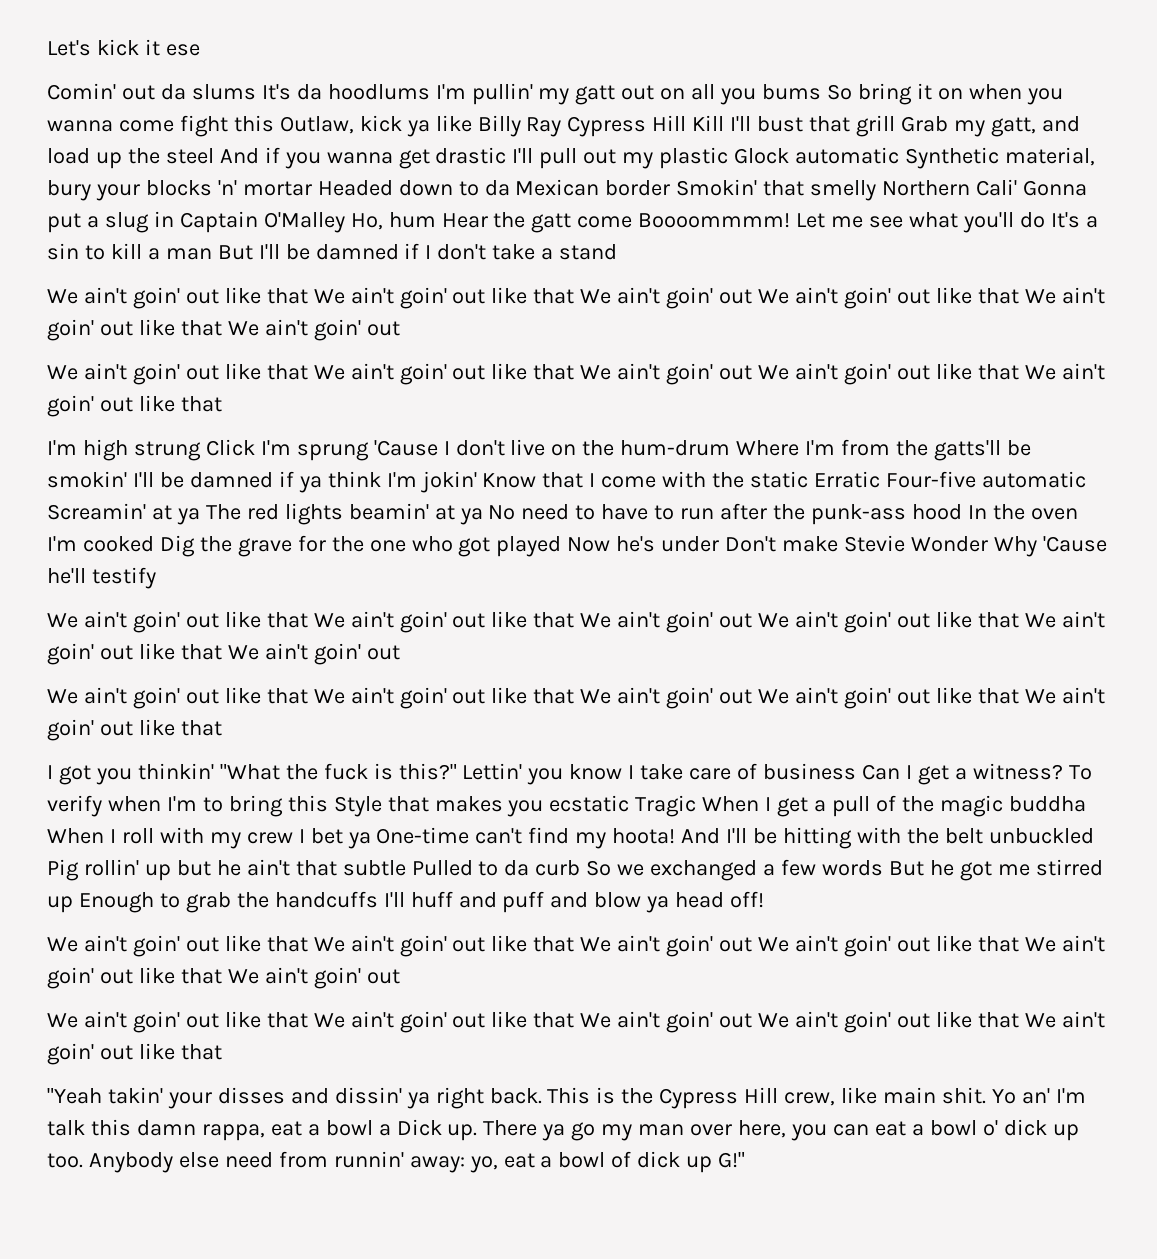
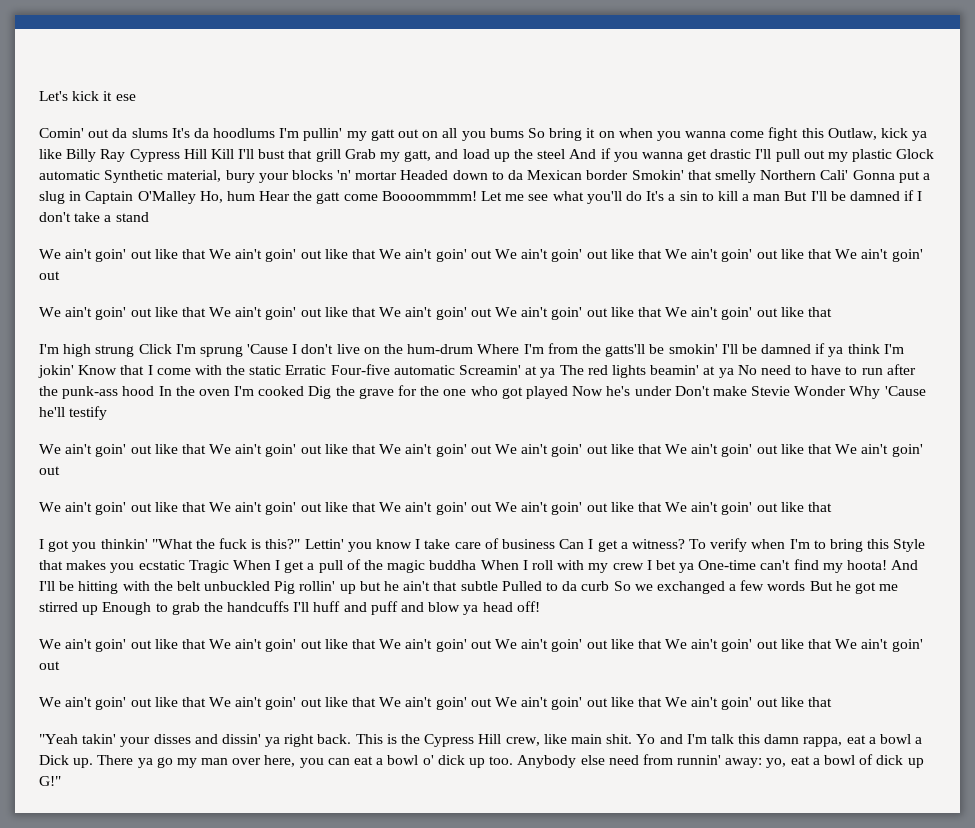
- Yo an' I'm talk this damn rappa, eat a bowl a Dick up.
+ Yo and I'm talk this damn rappa, eat a bowl a Dick up.

